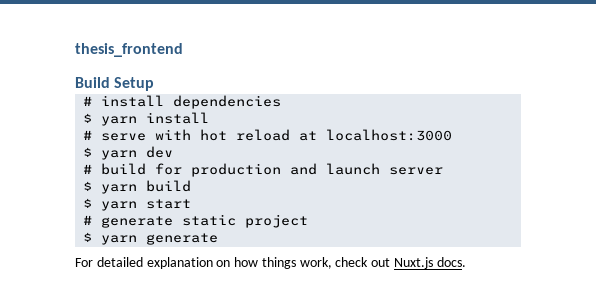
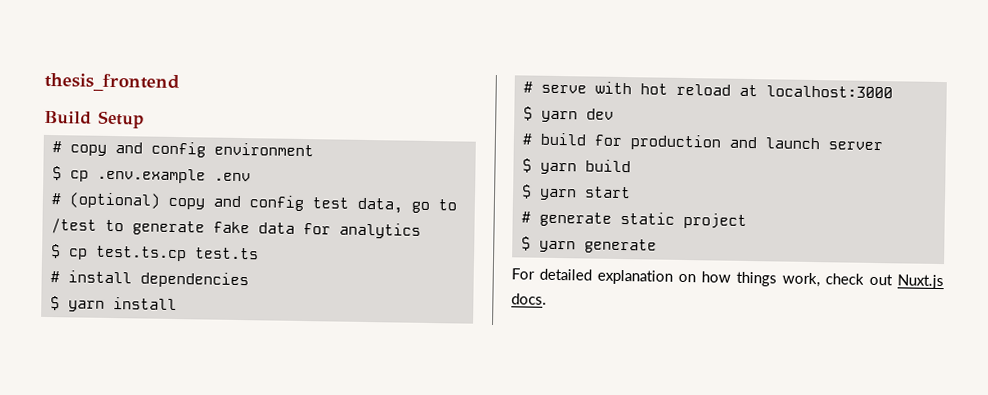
+ # copy and config environment
+ $ cp .env.example .env
+ # (optional) copy and config test data, go to /test to generate fake data for analytics
+ $ cp test.ts.cp test.ts

